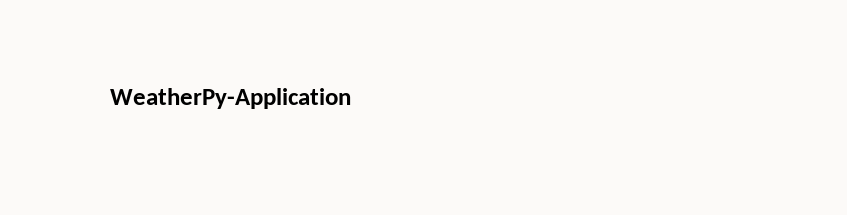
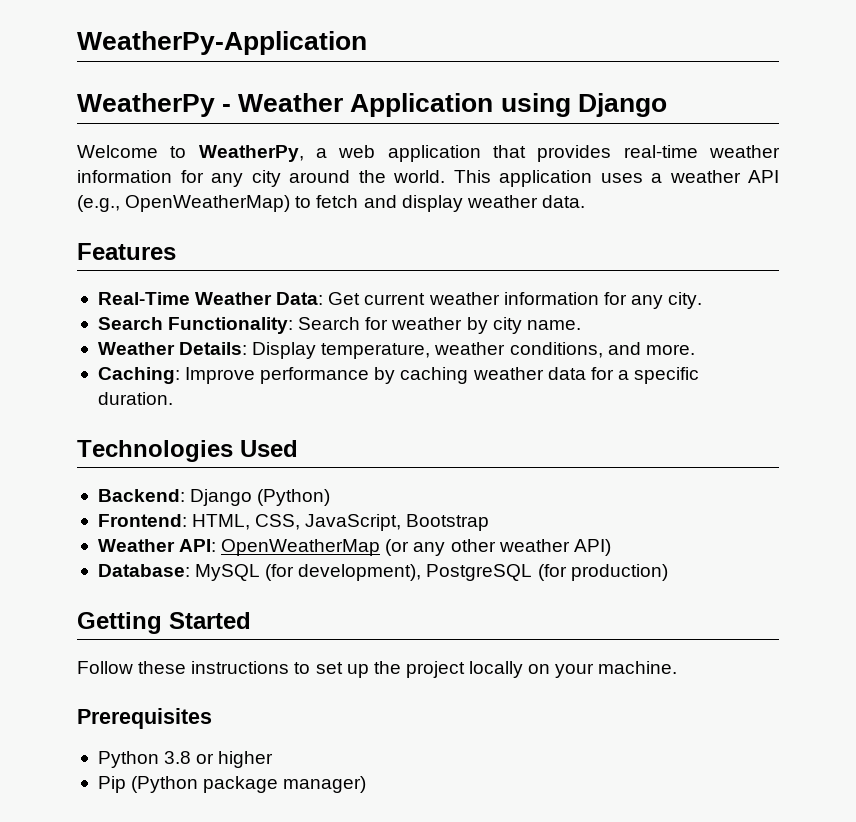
+ WeatherPy - Weather Application using Django
+ Welcome to WeatherPy, a web application that provides real-time weather information for any city around the world. This application uses a weather API (e.g., OpenWeatherMap) to fetch and display weather data.
+ Features
+ Real-Time Weather Data: Get current weather information for any city.
+ Search Functionality: Search for weather by city name.
+ Weather Details: Display temperature, weather conditions, and more.
+ Caching: Improve performance by caching weather data for a specific duration.
+ Technologies Used
+ Backend: Django (Python)
+ Frontend: HTML, CSS, JavaScript, Bootstrap
+ Weather API: OpenWeatherMap (or any other weather API)
+ Database: MySQL (for development), PostgreSQL (for production)
+ Getting Started
+ Follow these instructions to set up the project locally on your machine.
+ Prerequisites
+ Python 3.8 or higher
+ Pip (Python package manager)

